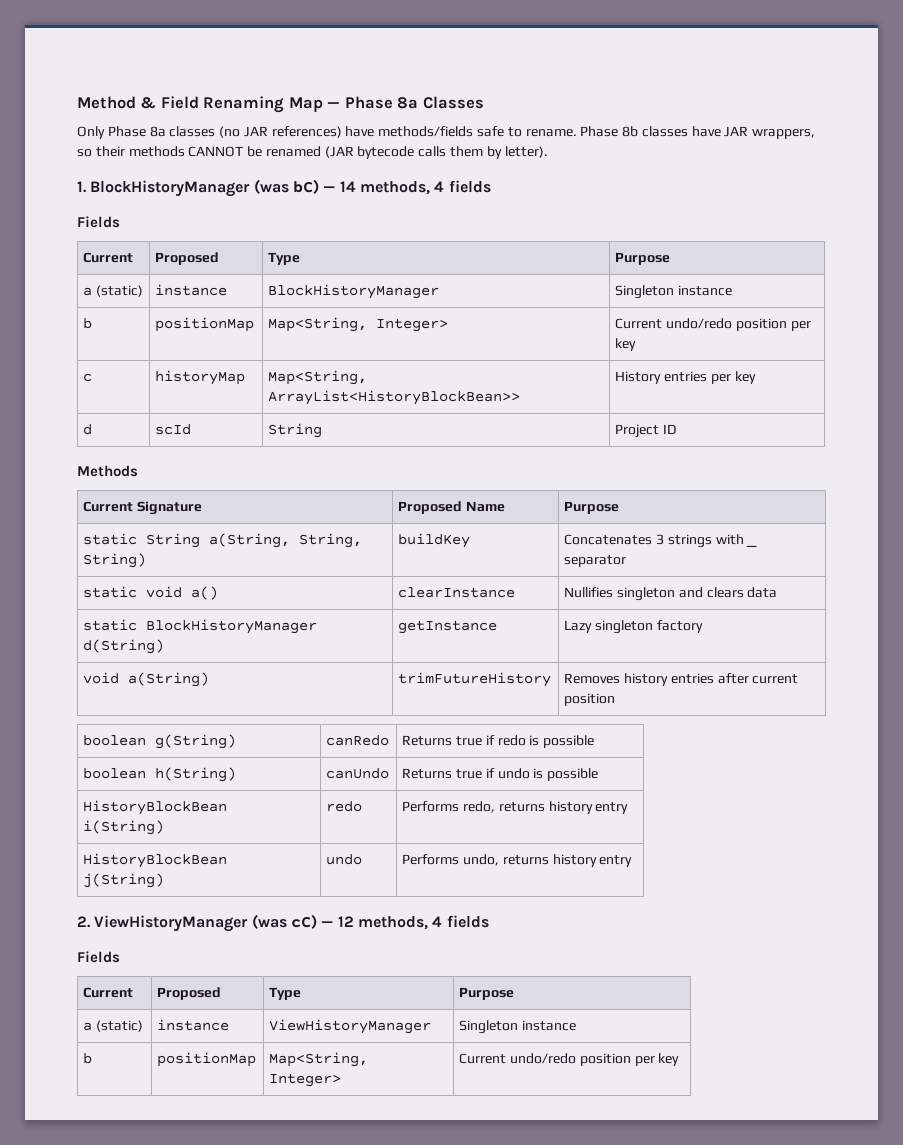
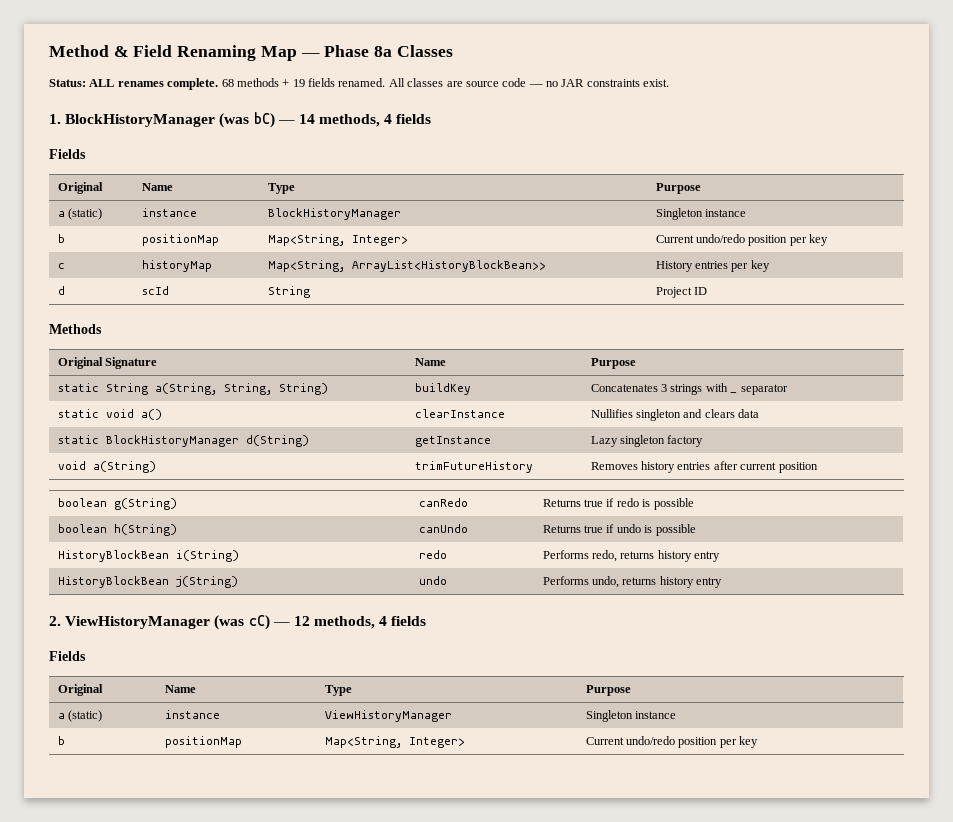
- Only Phase 8a classes (no JAR references) have methods/fields safe to rename. Phase 8b classes have JAR wrappers, so their methods CANNOT be renamed (JAR bytecode calls them by letter).
+ Status: ALL renames complete. 68 methods + 19 fields renamed. All classes are source code — no JAR constraints exist.
  1. BlockHistoryManager (was bC) — 14 methods, 4 fields
  Fields
- Current | Proposed | Type | Purpose
+ Original | Name | Type | Purpose
- Current Signature | Proposed Name | Purpose
+ Original Signature | Name | Purpose
  2. ViewHistoryManager (was cC) — 12 methods, 4 fields
  Fields
- Current | Proposed | Type | Purpose
+ Original | Name | Type | Purpose

